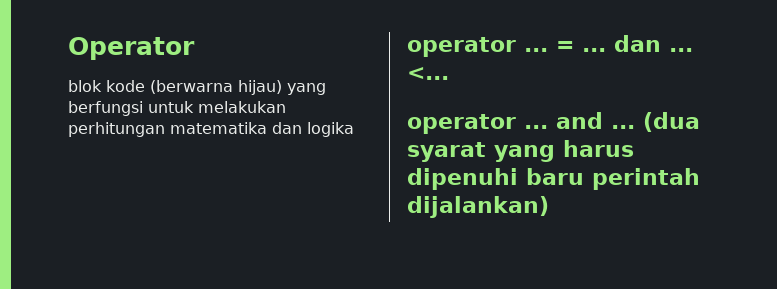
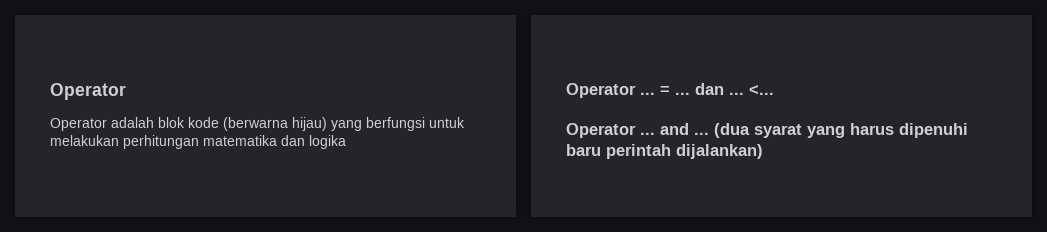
- blok kode (berwarna hijau) yang berfungsi untuk melakukan perhitungan matematika dan logika
- operator ...
+ Operator adalah blok kode (berwarna hijau) yang berfungsi untuk melakukan perhitungan matematika dan logika
+ Operator ...
- operator ... and ...
+ Operator ... and ...

